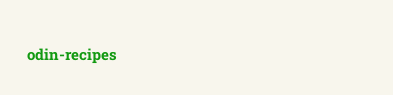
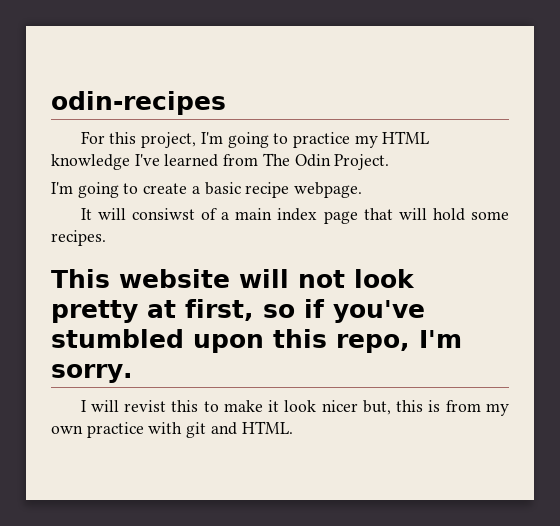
+ For this project, I'm going to practice my HTML knowledge I've learned from The Odin Project.
+ I'm going to create a basic recipe webpage.
+ It will consiwst of a main index page that will hold some recipes.
+ This website will not look pretty at first, so if you've stumbled upon this repo, I'm sorry.
+ I will revist this to make it look nicer but, this is from my own practice with git and HTML.

